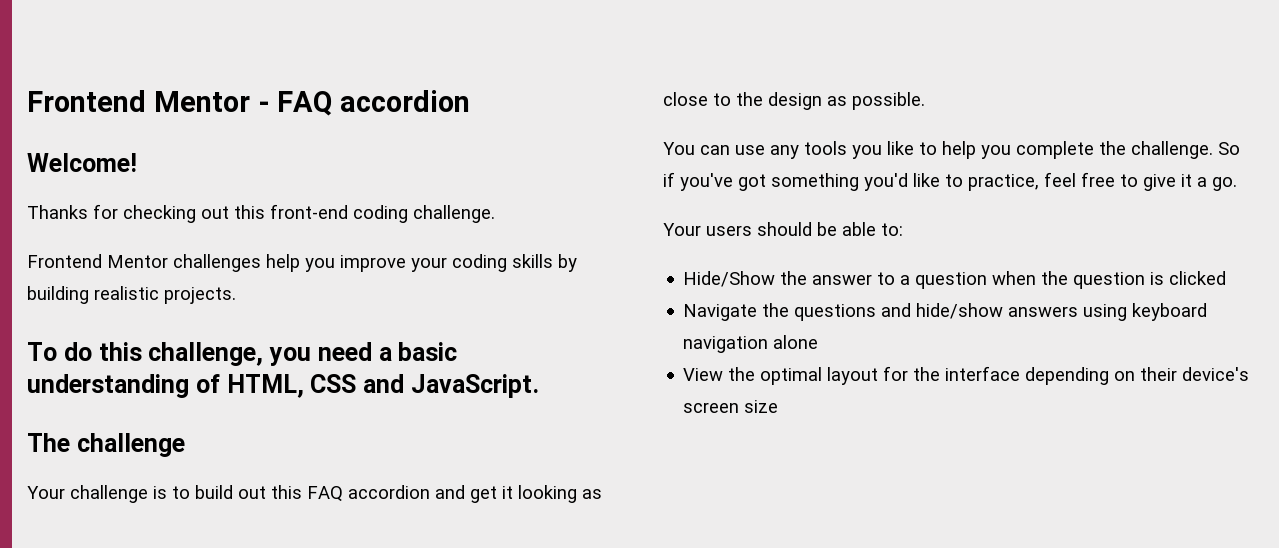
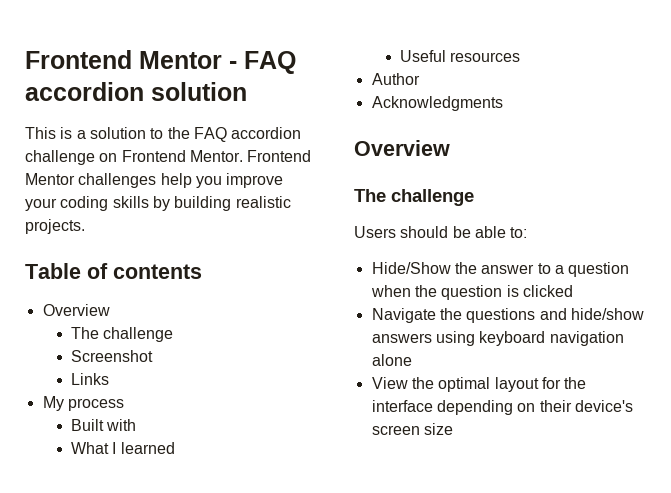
- Frontend Mentor - FAQ accordion
- Welcome!
- Thanks for checking out this front-end coding challenge.
- Frontend Mentor challenges help you improve your coding skills by building realistic projects.
+ Frontend Mentor - FAQ accordion solution
+ This is a solution to the FAQ accordion challenge on Frontend Mentor. Frontend Mentor challenges help you improve your coding skills by building realistic projects.
- To do this challenge, you need a basic understanding of HTML, CSS and JavaScript.
+ Table of contents
+ Overview
  The challenge
- Your challenge is to build out this FAQ accordion and get it looking as close to the design as possible.
- You can use any tools you like to help you complete the challenge. So if you've got something you'd like to practice, feel free to give it a go.
- Your users should be able to:
+ Screenshot
+ Links
+ My process
+ Built with
+ What I learned
+ Useful resources
+ Author
+ Acknowledgments
+ Overview
+ The challenge
+ Users should be able to:

